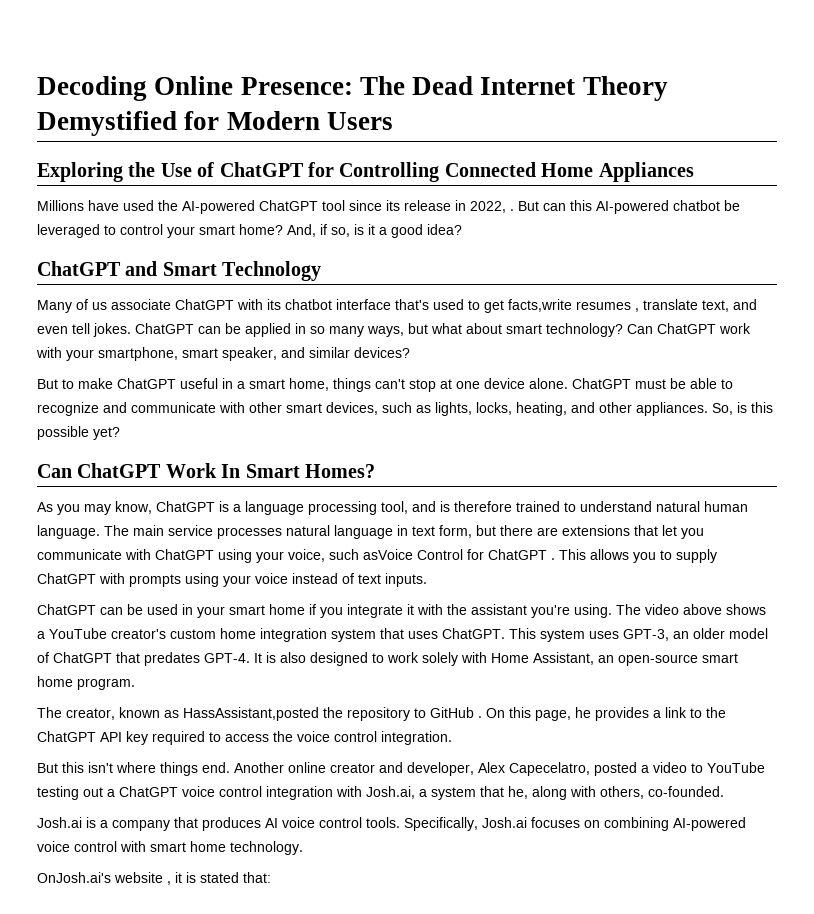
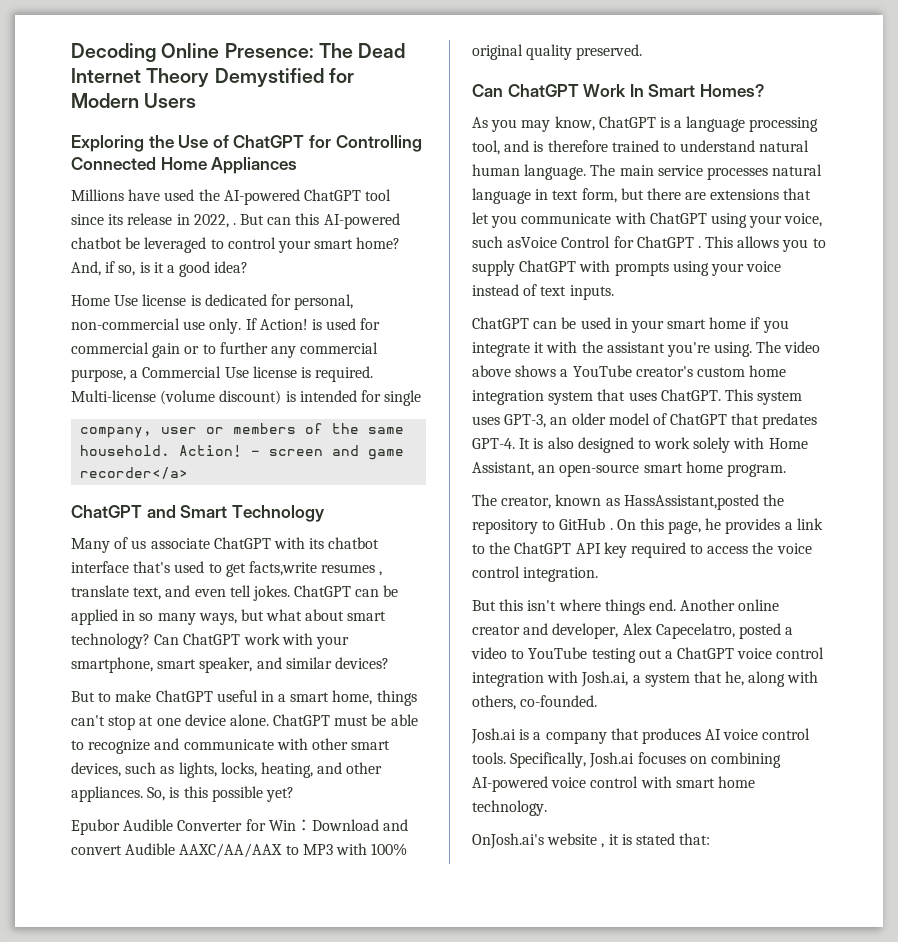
+ Home Use license is dedicated for personal, non-commercial use only. If Action! is used for commercial gain or to further any commercial purpose, a Commercial Use license is required. Multi-license (volume discount) is intended for single
+ company, user or members of the same household. Action! - screen and game recorder</a>
+ Epubor Audible Converter for Win：Download and convert Audible AAXC/AA/AAX to MP3 with 100% original quality preserved.

